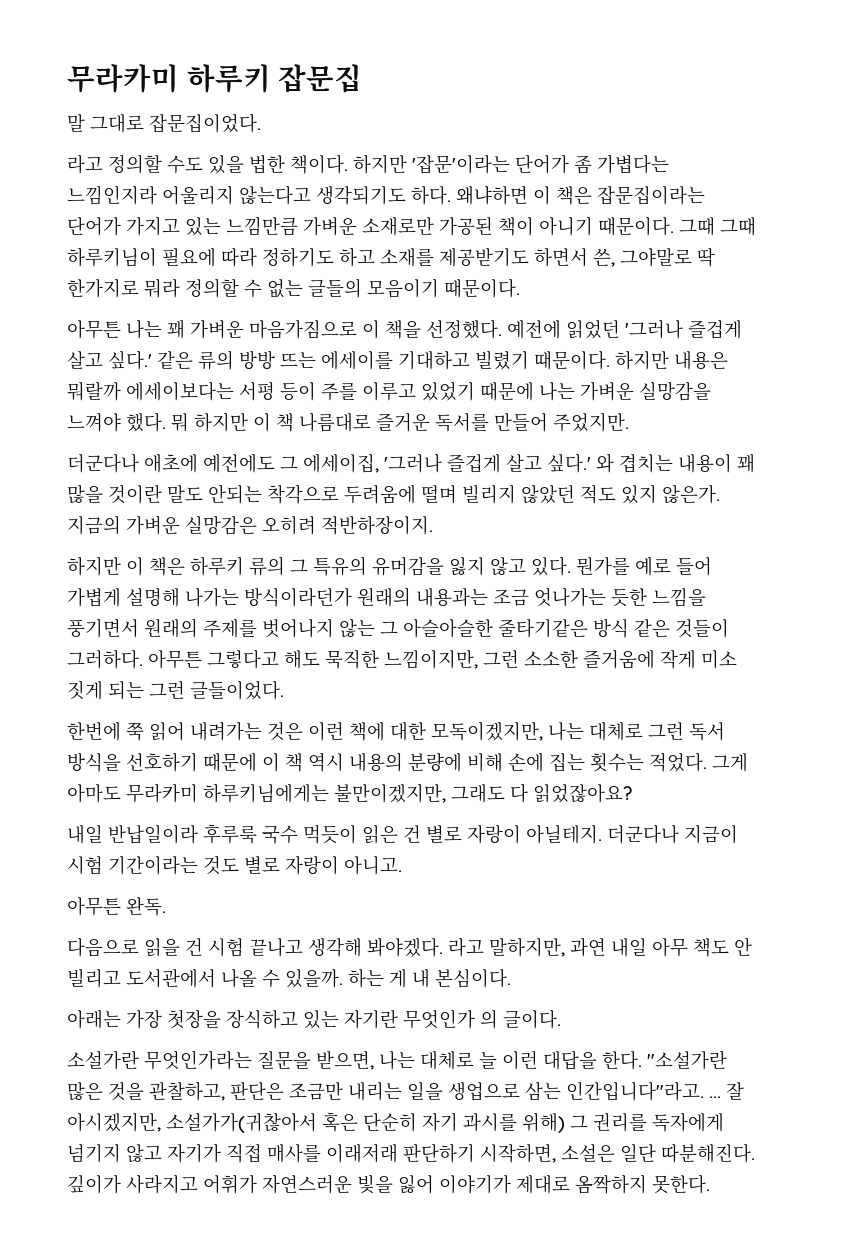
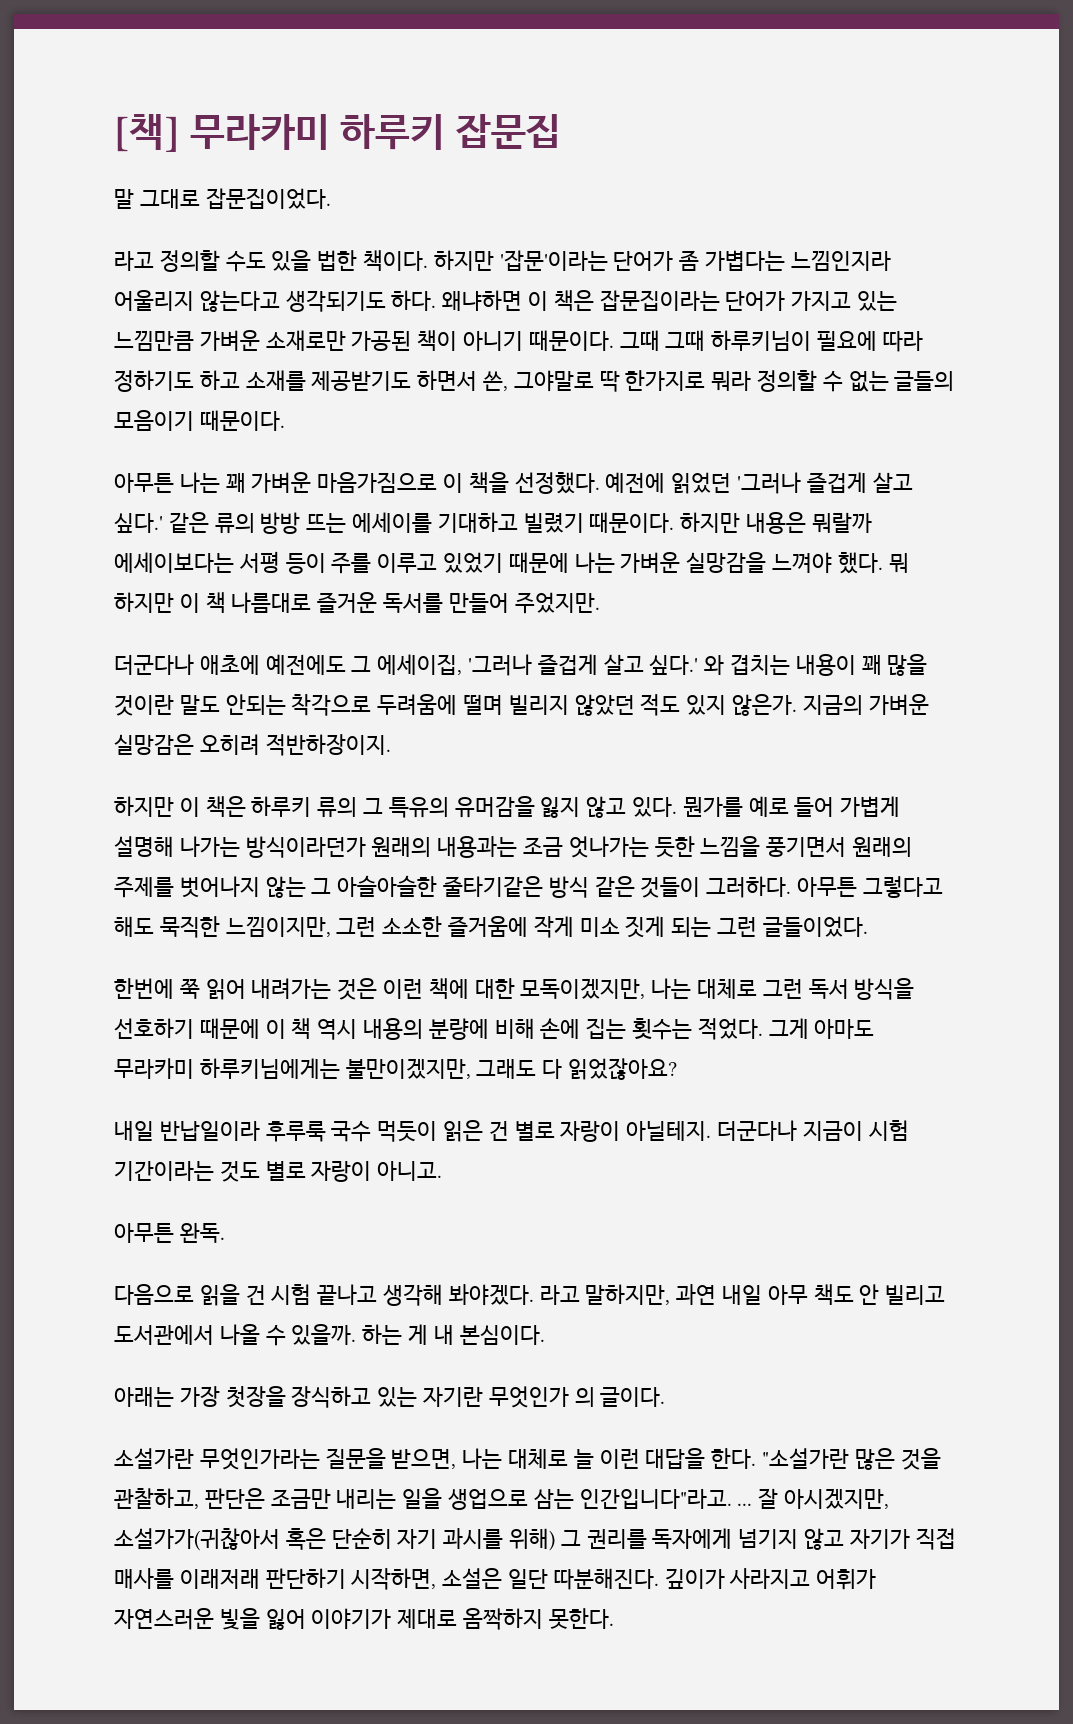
- 무라카미 하루키 잡문집
+ [책] 무라카미 하루키 잡문집

